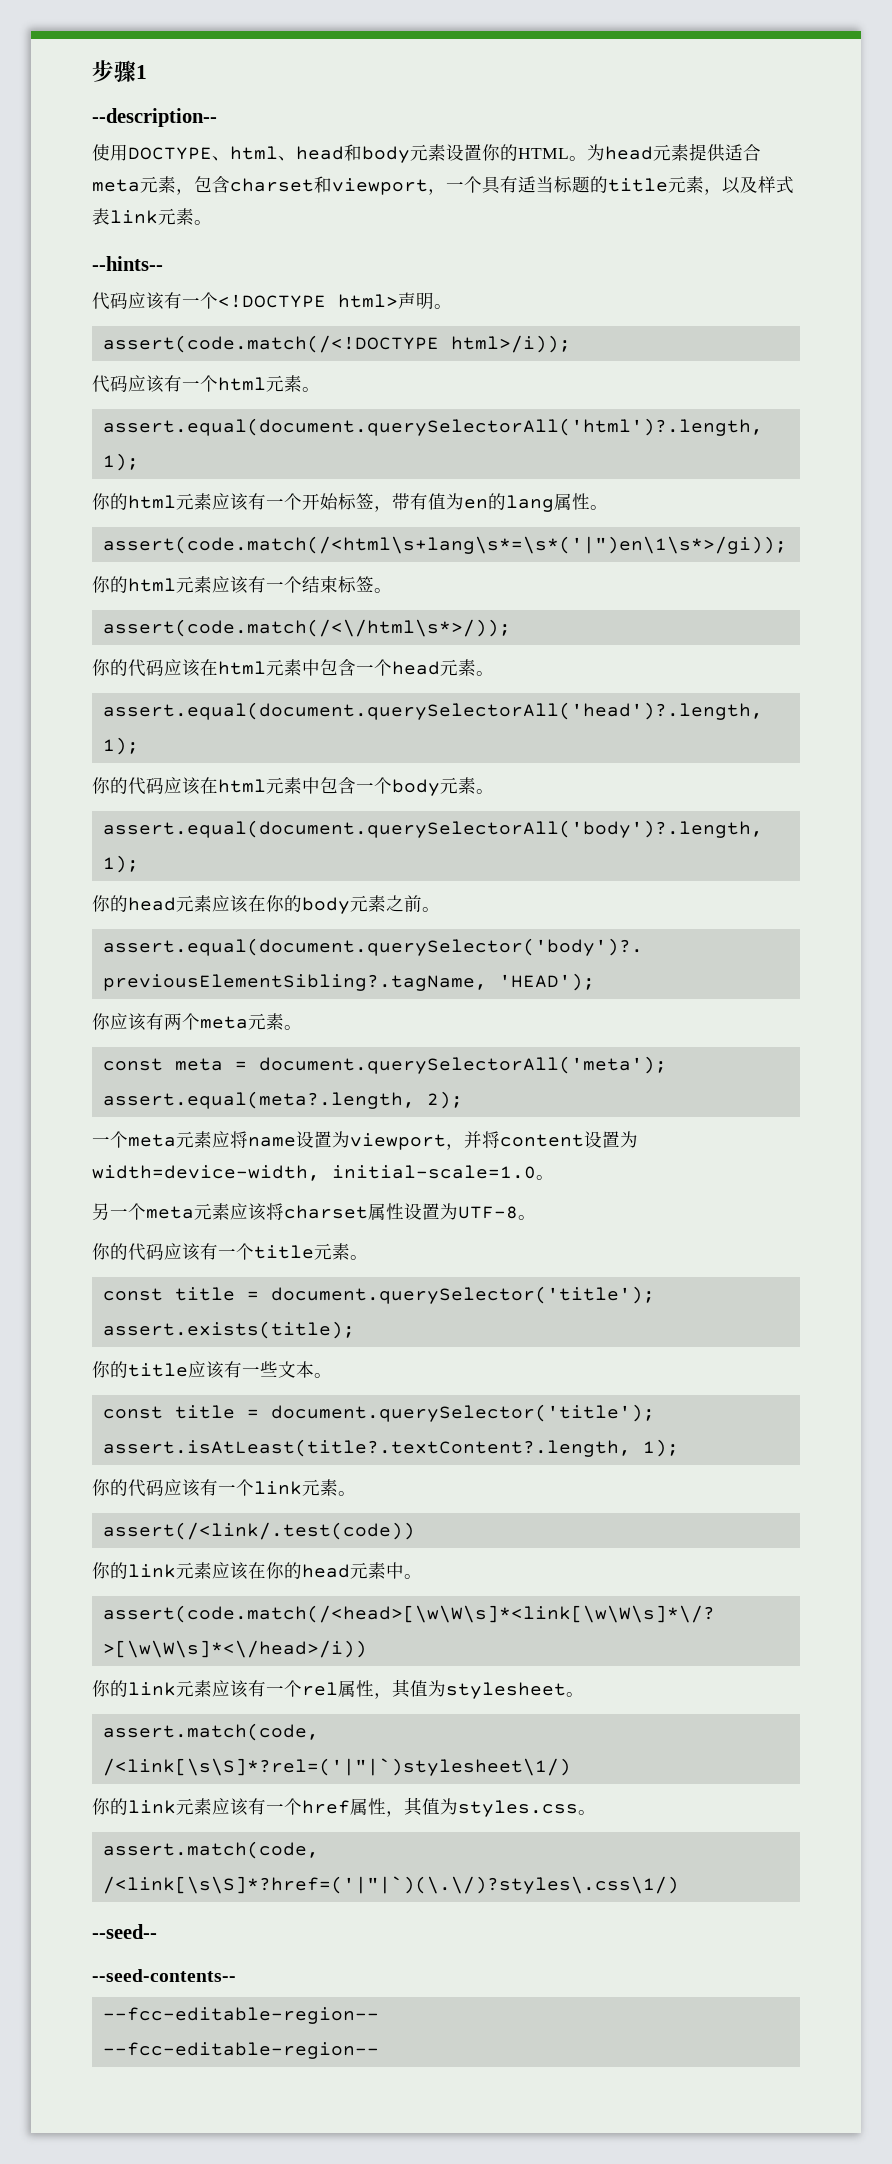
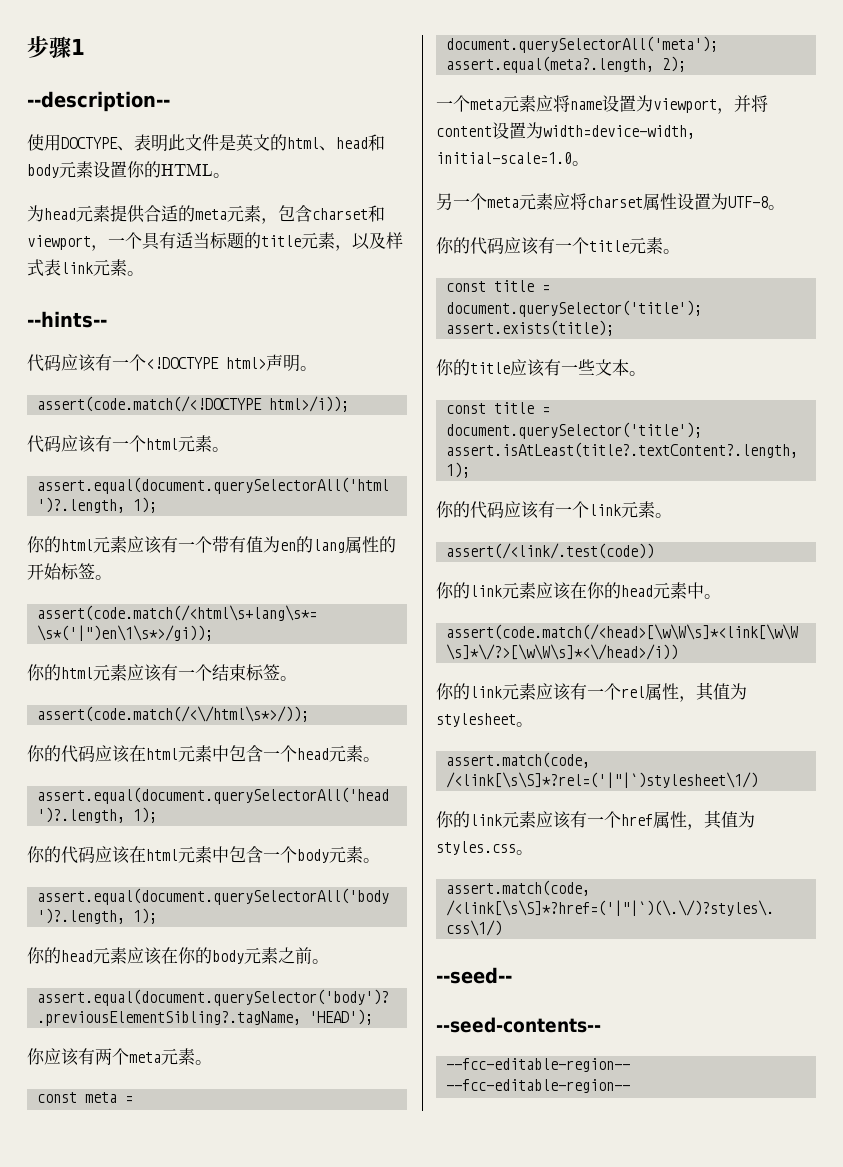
- 使用DOCTYPE、html、head和body元素设置你的HTML。为head元素提供适合meta元素，包含charset和viewport，一个具有适当标题的title元素，以及样式表link元素。
+ 使用DOCTYPE、表明此文件是英文的html、head和body元素设置你的HTML。
+ 为head元素提供合适的meta元素，包含charset和viewport，一个具有适当标题的title元素，以及样式表link元素。
- 你的html元素应该有一个开始标签，带有值为en的lang属性。
+ 你的html元素应该有一个带有值为en的lang属性的开始标签。
- 另一个meta元素应该将charset属性设置为UTF-8。
+ 另一个meta元素应将charset属性设置为UTF-8。

